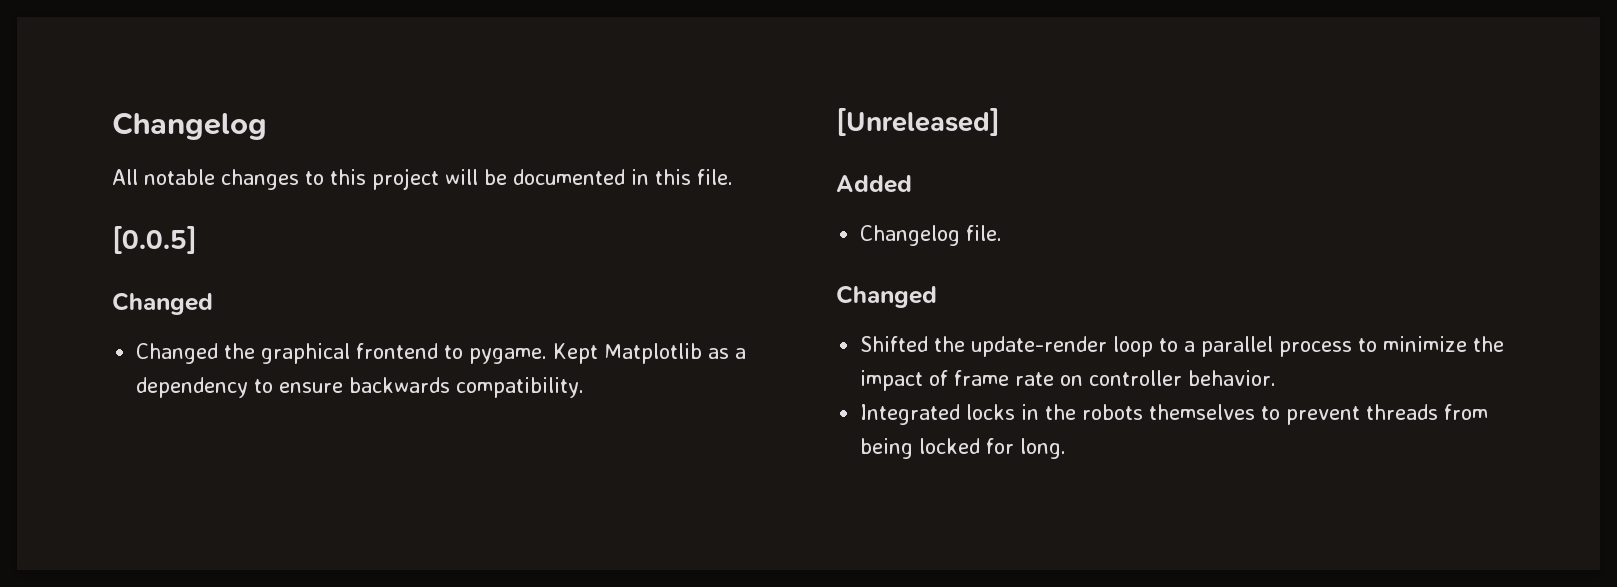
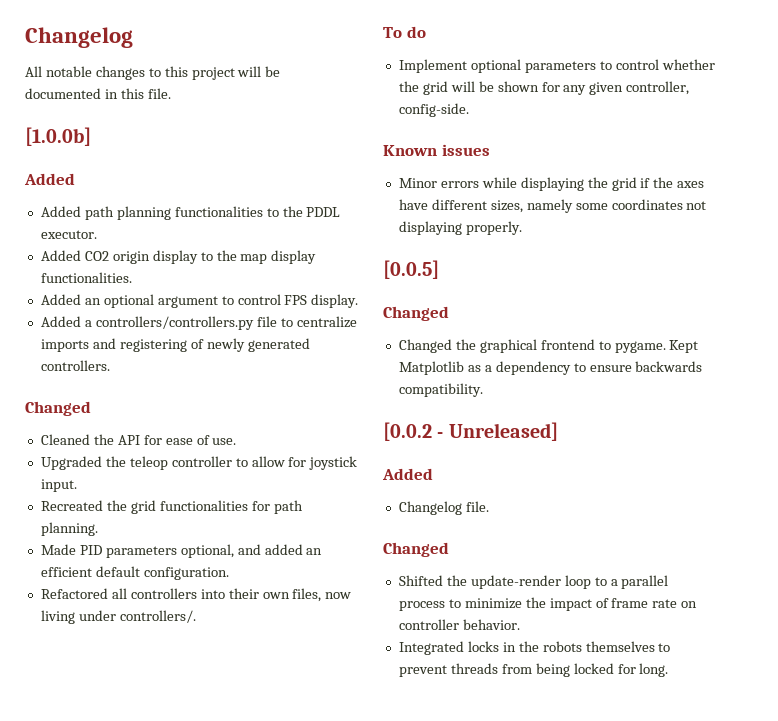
+ [1.0.0b]
+ Added
+ Added path planning functionalities to the PDDL executor.
+ Added CO2 origin display to the map display functionalities.
+ Added an optional argument to control FPS display.
+ Added a controllers/controllers.py file to centralize imports and registering of newly generated controllers.
+ Changed
+ Cleaned the API for ease of use.
+ Upgraded the teleop controller to allow for joystick input.
+ Recreated the grid functionalities for path planning.
+ Made PID parameters optional, and added an efficient default configuration.
+ Refactored all controllers into their own files, now living under controllers/.
+ To do
+ Implement optional parameters to control whether the grid will be shown for any given controller, config-side.
+ Known issues
+ Minor errors while displaying the grid if the axes have different sizes, namely some coordinates not displaying properly.
- [Unreleased]
+ [0.0.2 - Unreleased]

